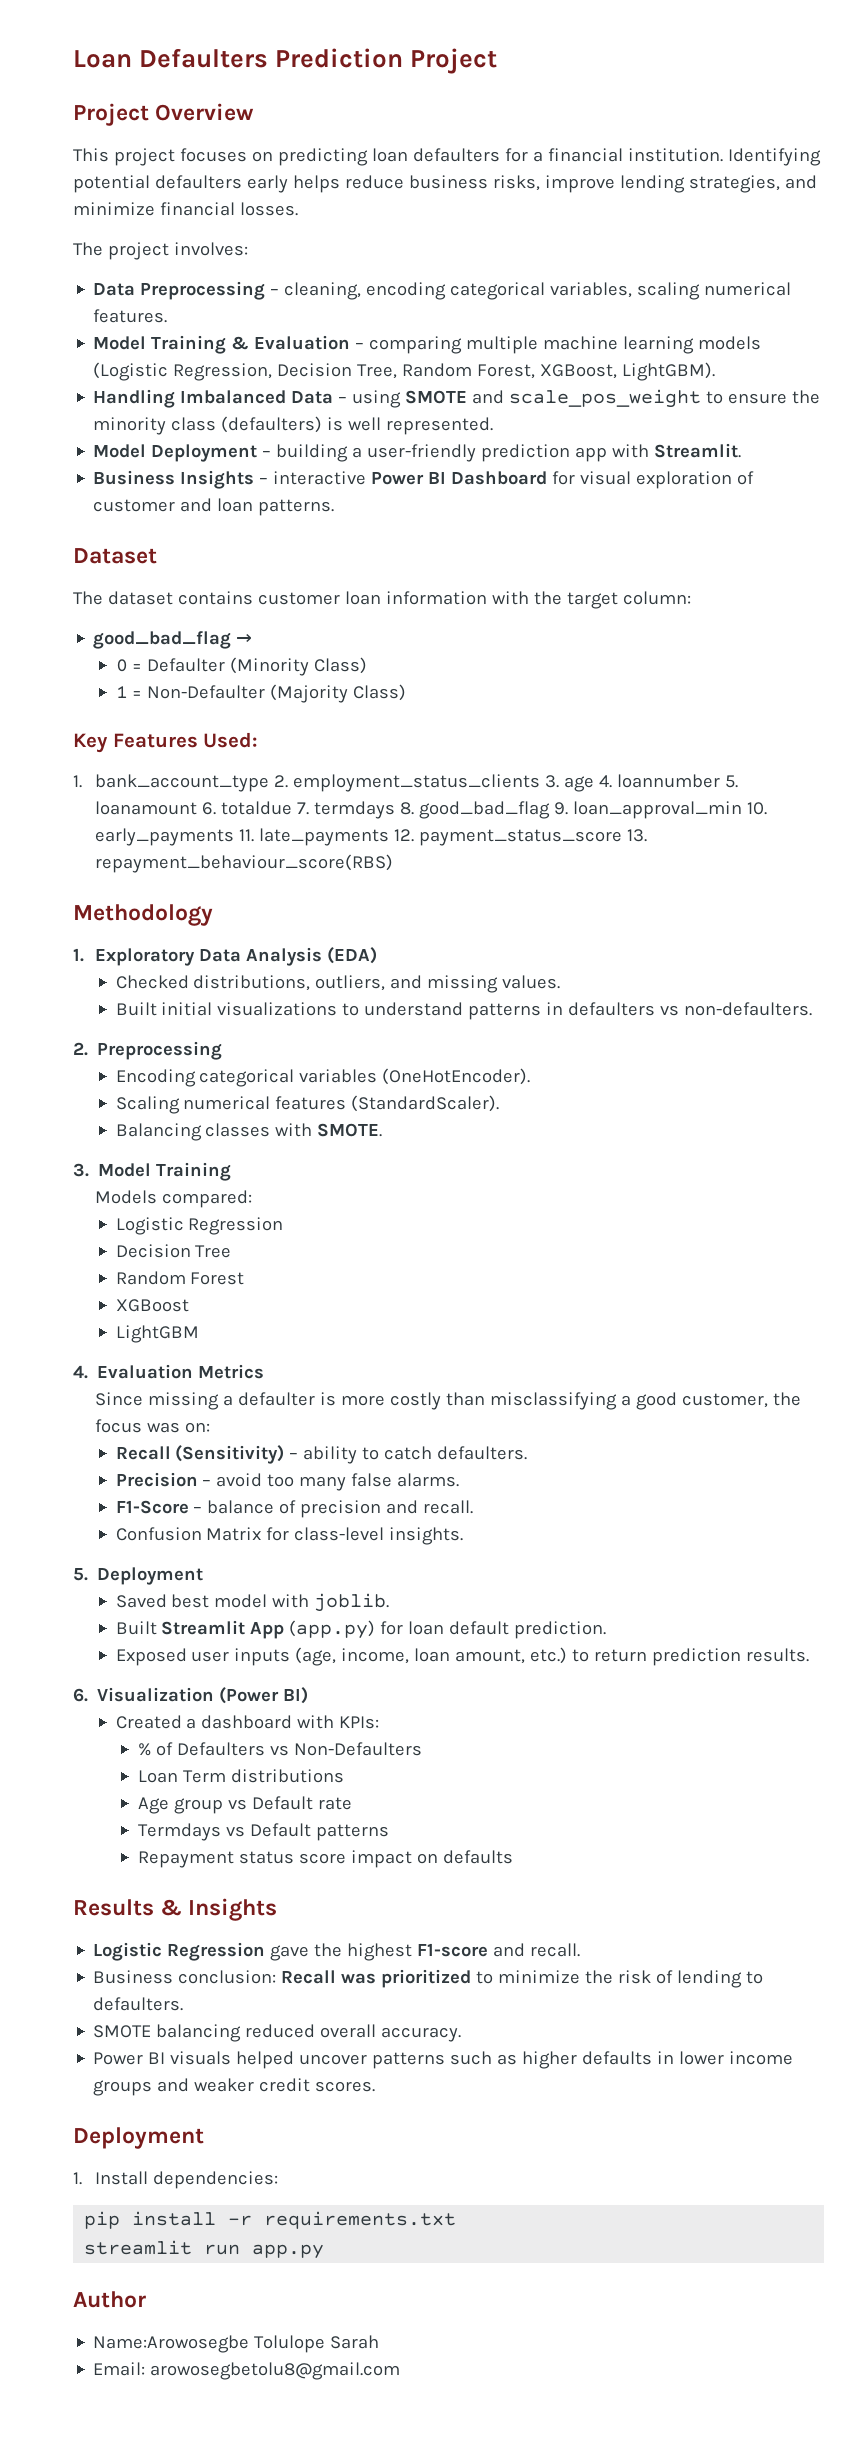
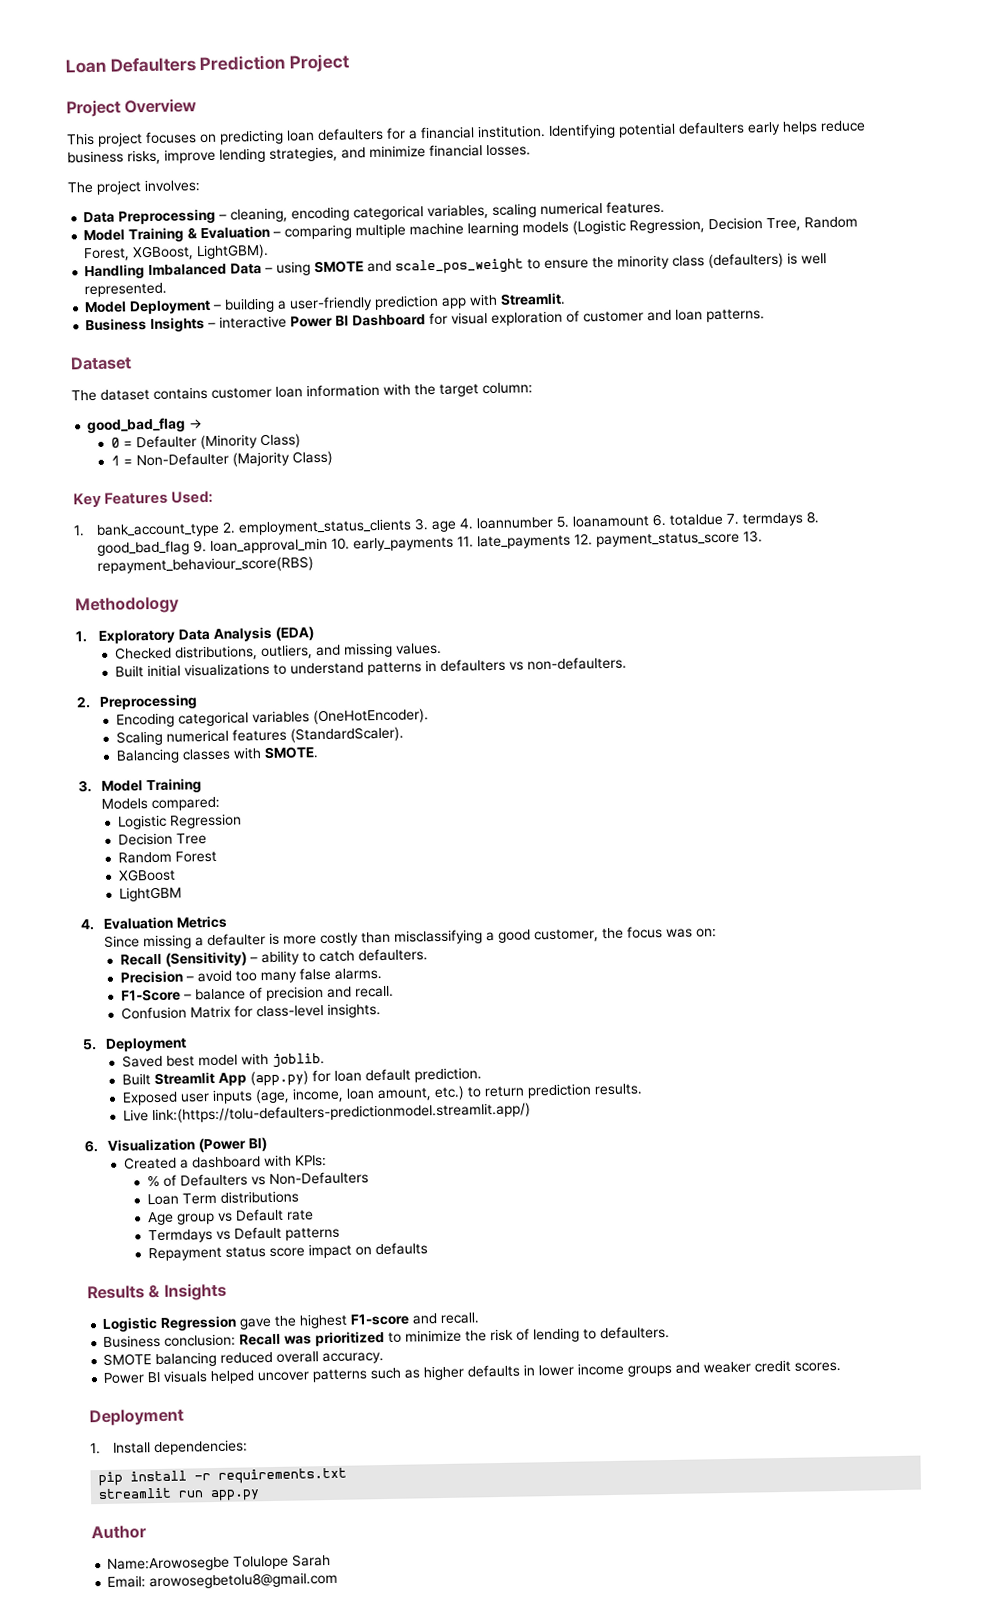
+ Live link:(https://tolu-defaulters-predictionmodel.streamlit.app/)

